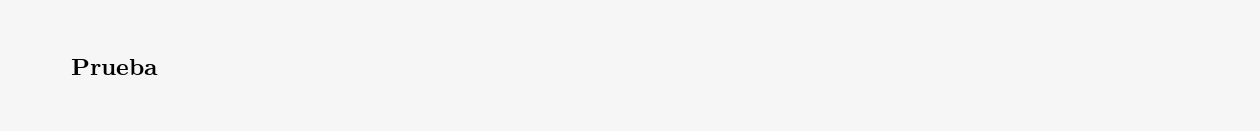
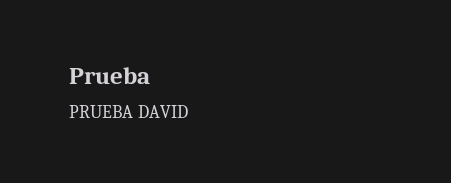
+ PRUEBA DAVID

